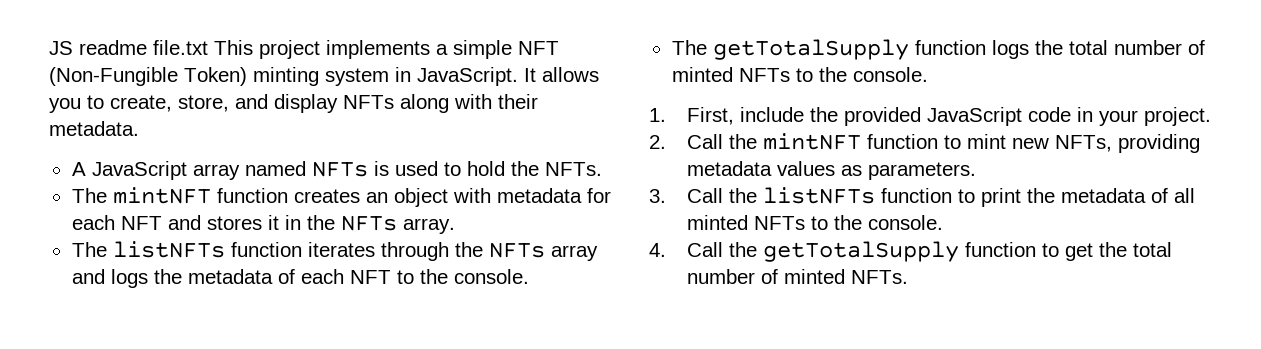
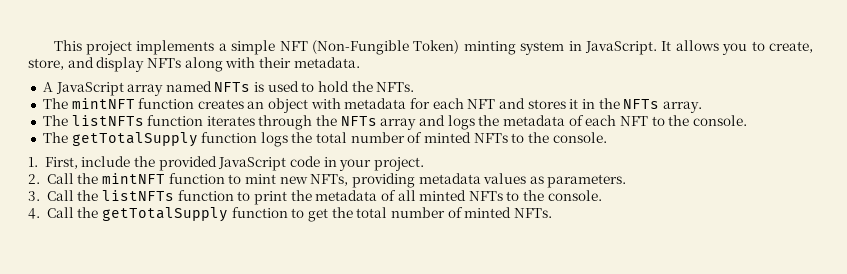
- JS readme file.txt This project implements a simple NFT (Non-Fungible Token) minting system in JavaScript.
+ This project implements a simple NFT (Non-Fungible Token) minting system in JavaScript.

